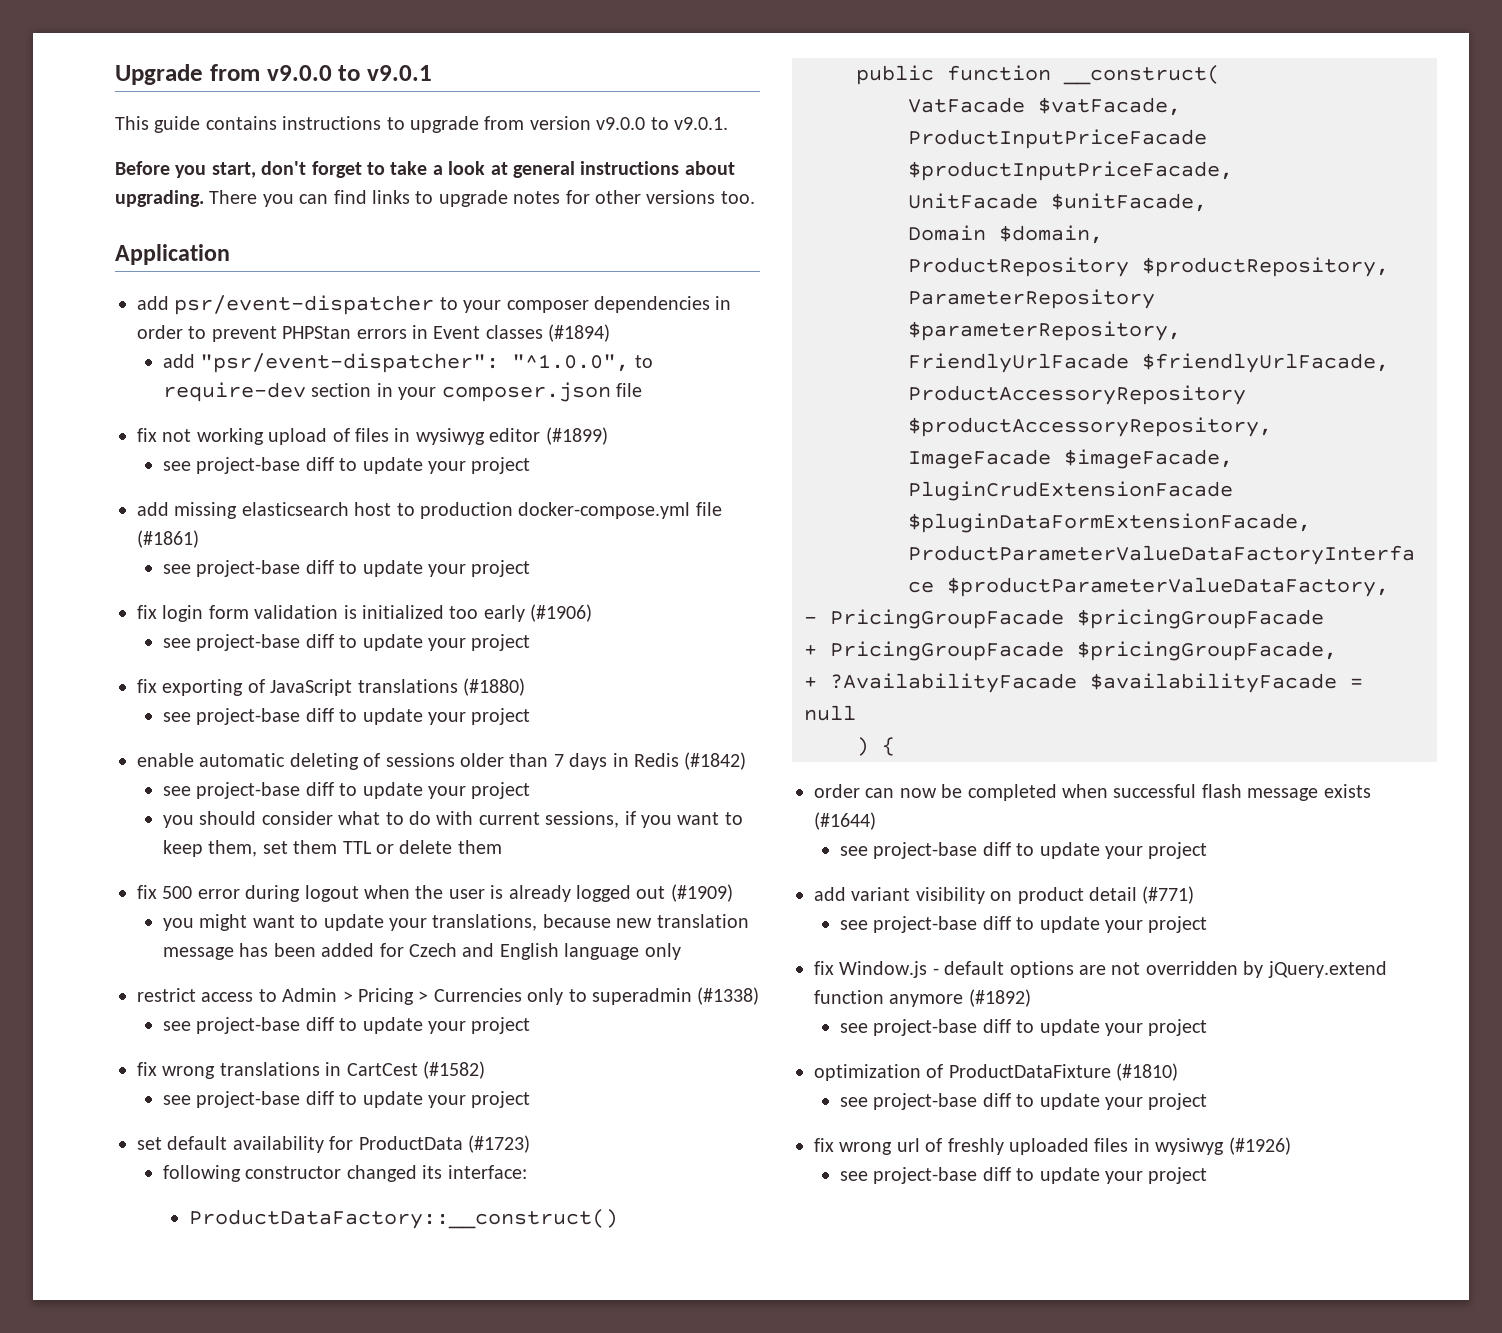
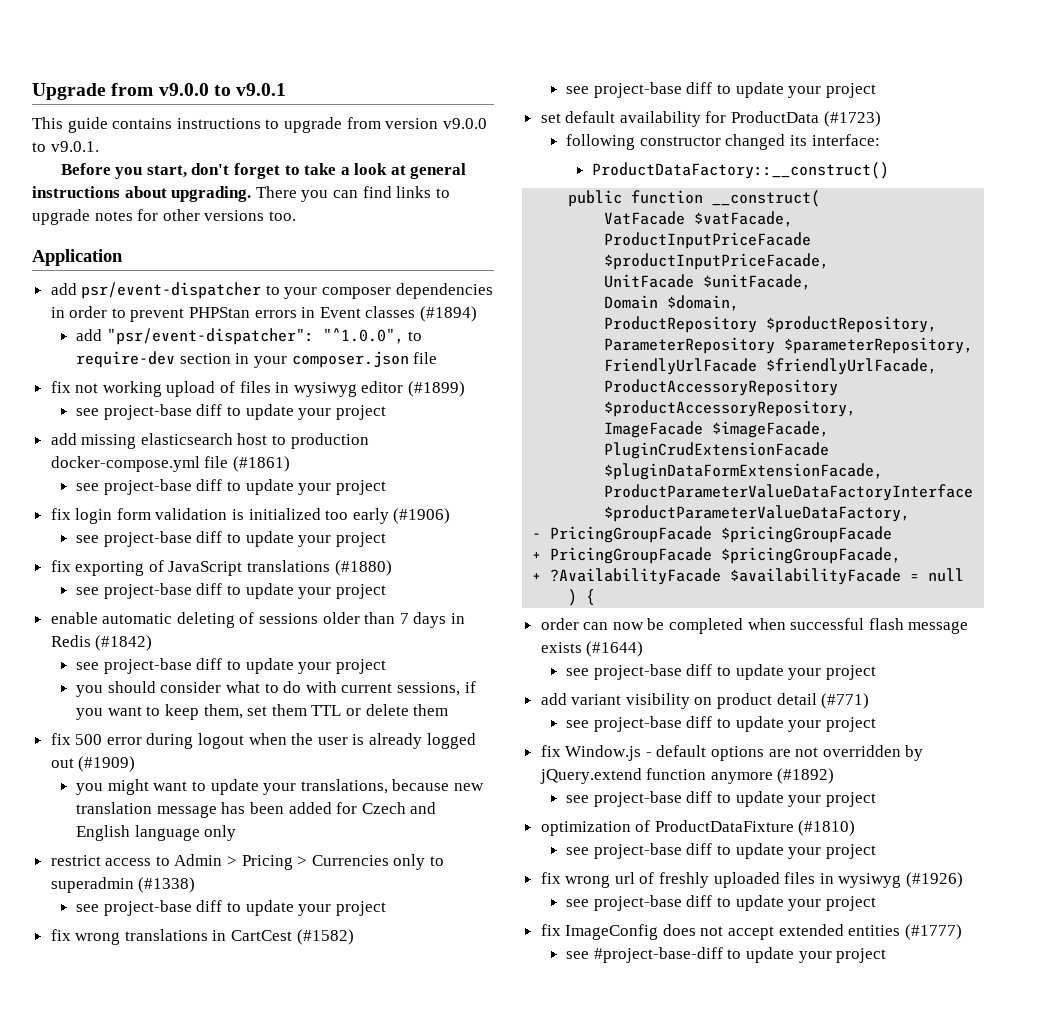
+ fix ImageConfig does not accept extended entities (#1777)
+ see #project-base-diff to update your project

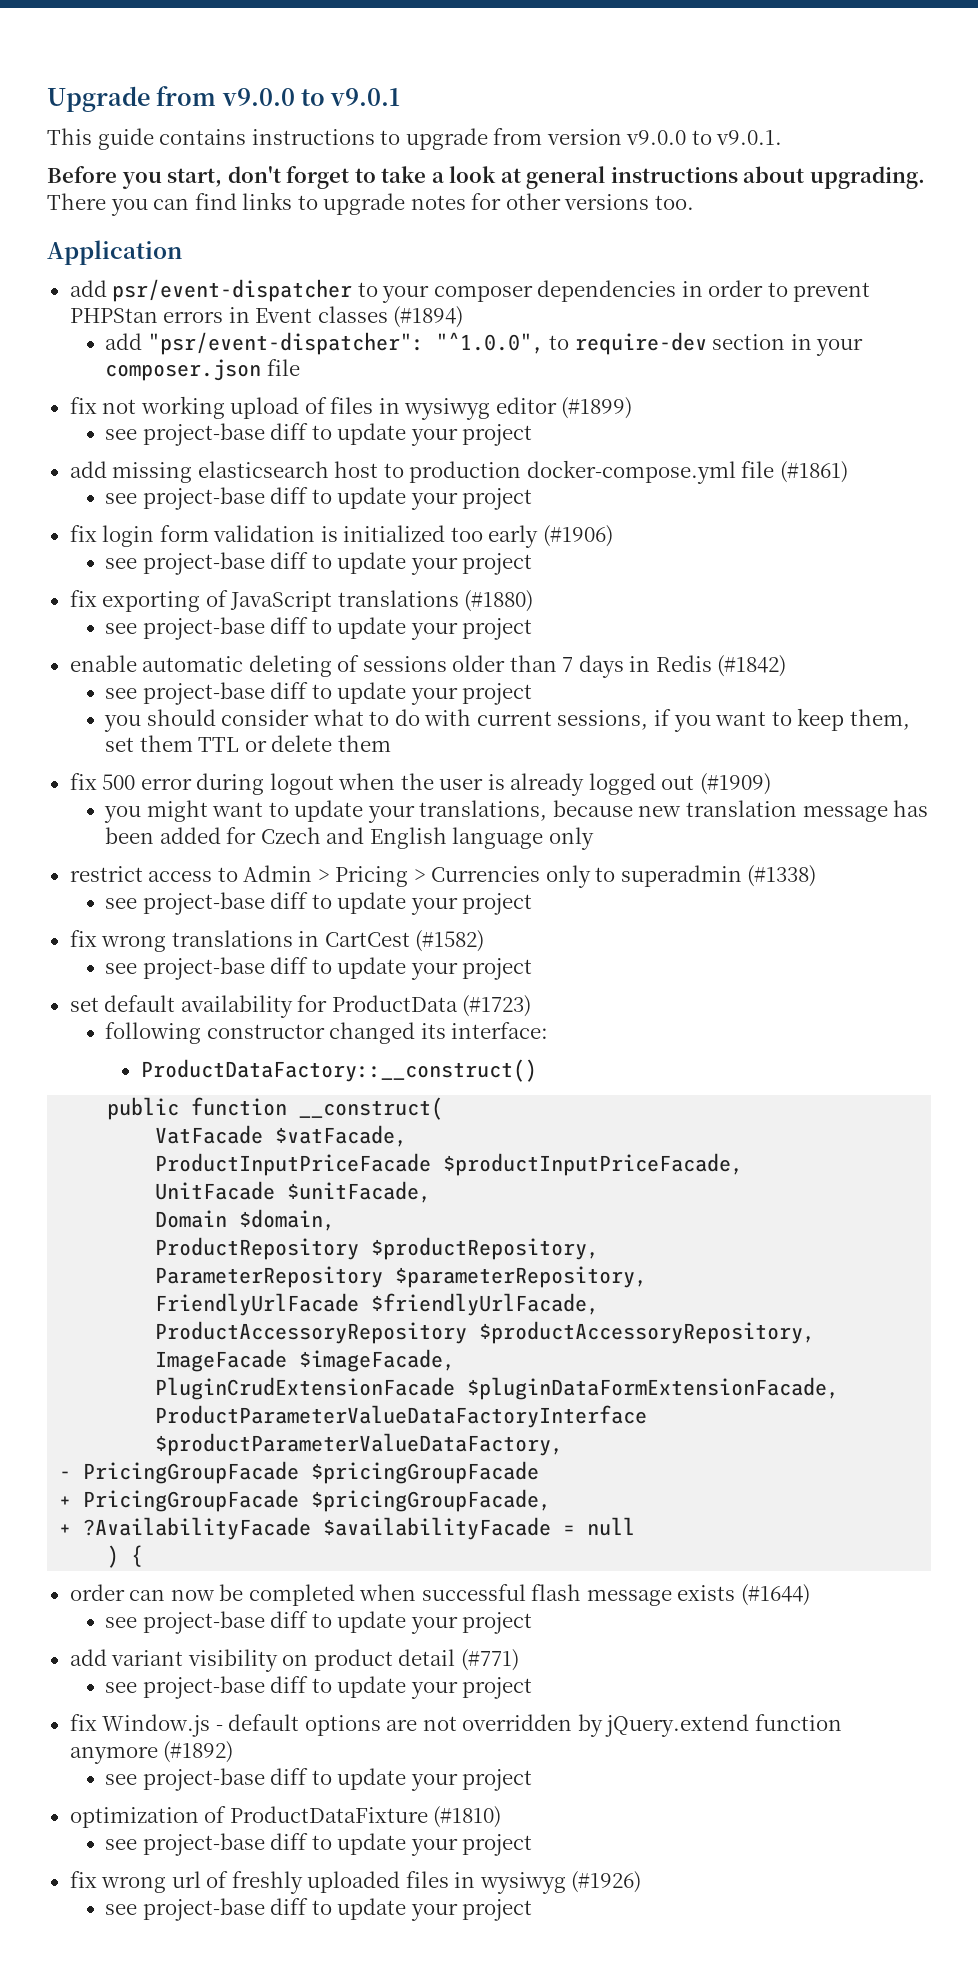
- fix ImageConfig does not accept extended entities (#1777)
- see #project-base-diff to update your project

